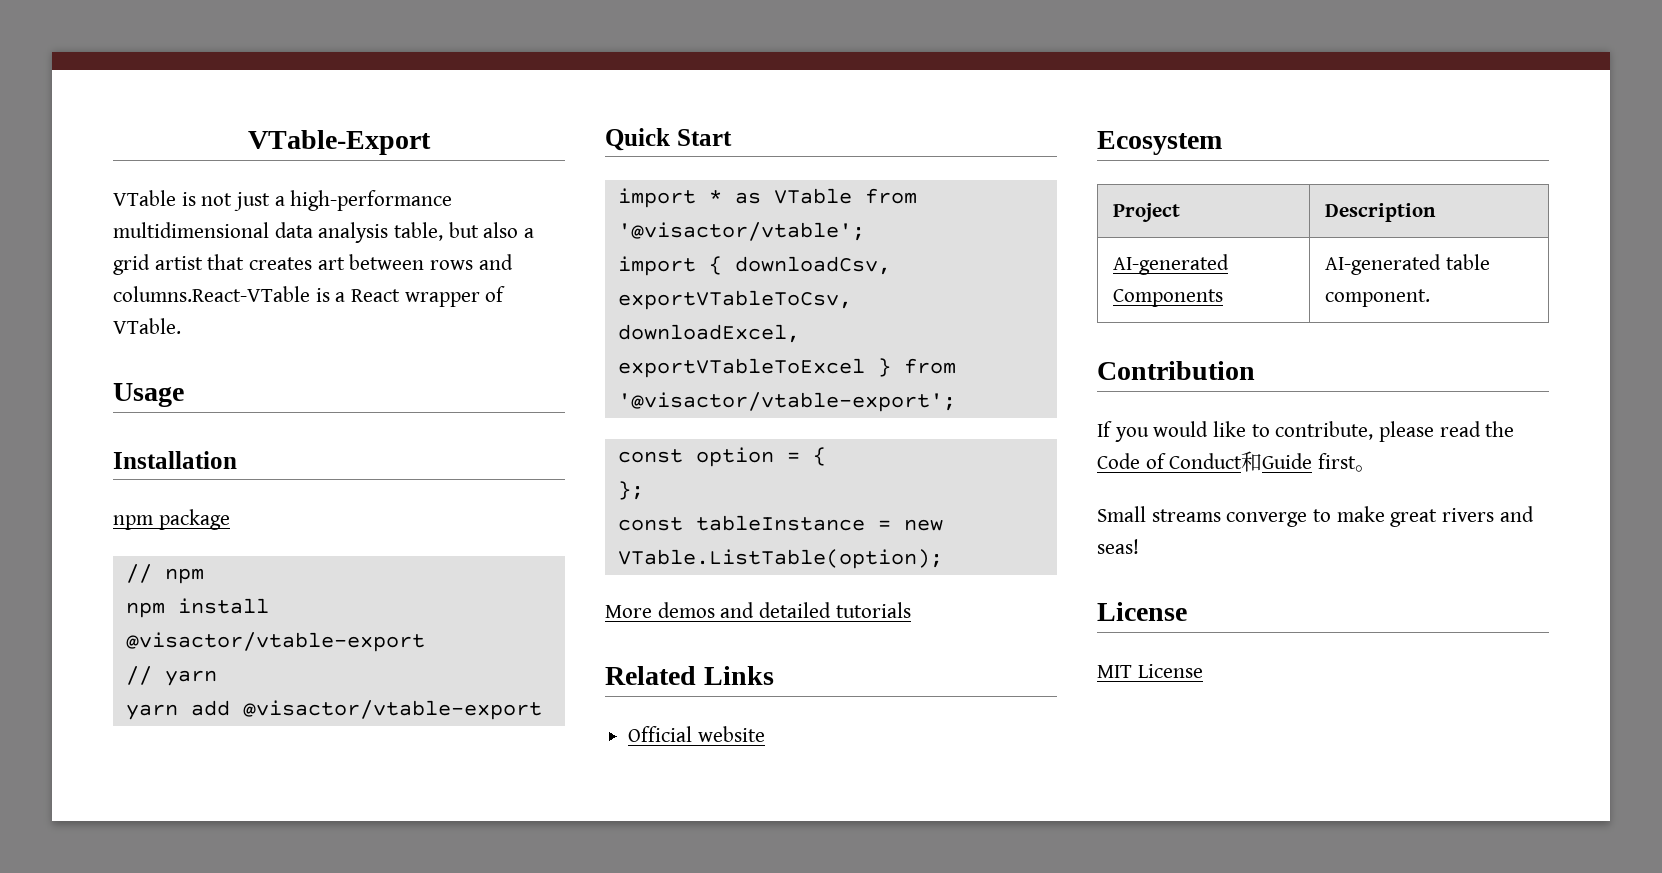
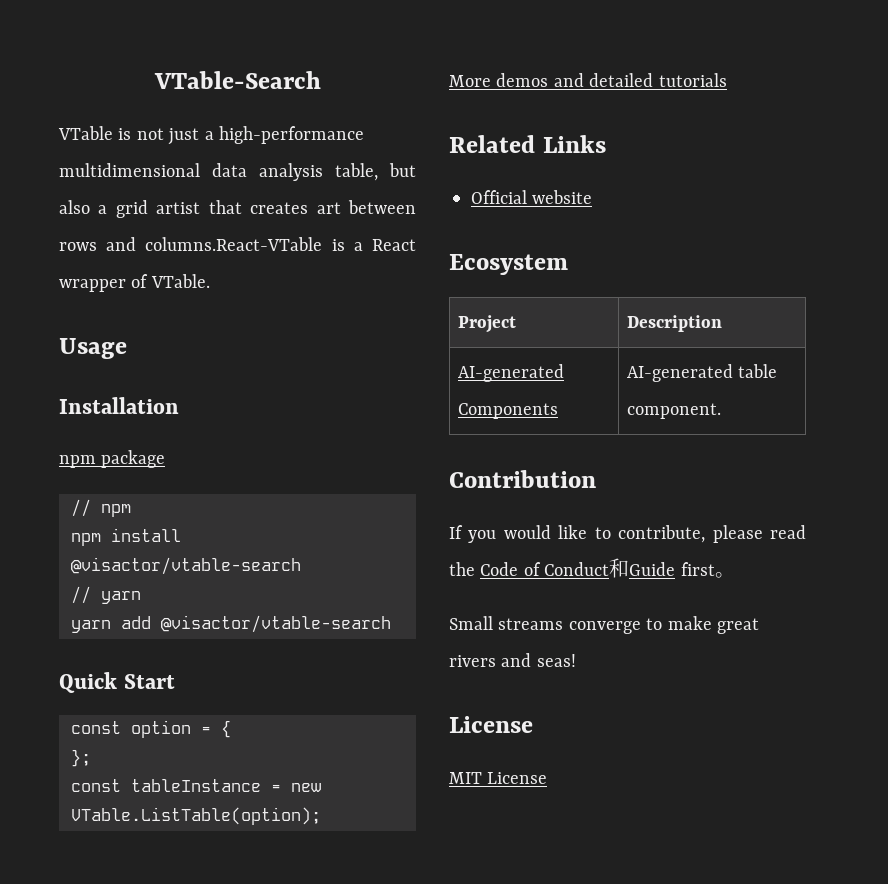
- VTable-Export
+ VTable-Search
- npm install @visactor/vtable-export
+ npm install @visactor/vtable-search
- yarn add @visactor/vtable-export
+ yarn add @visactor/vtable-search
- import * as VTable from '@visactor/vtable';
- import { downloadCsv, exportVTableToCsv, downloadExcel, exportVTableToExcel } from '@visactor/vtable-export';

